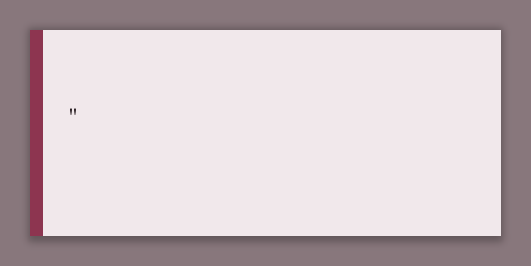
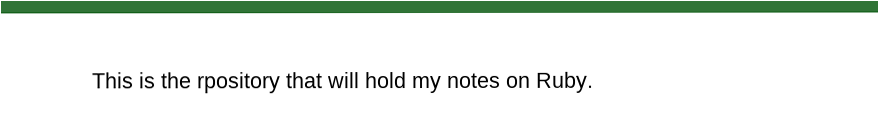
- ''
+ This is the rpository that will hold my notes on Ruby.

